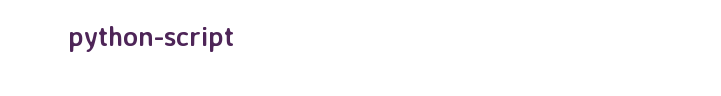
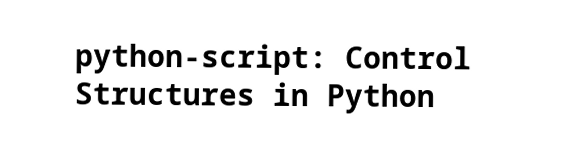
- python-script
+ python-script: Control Structures in Python

